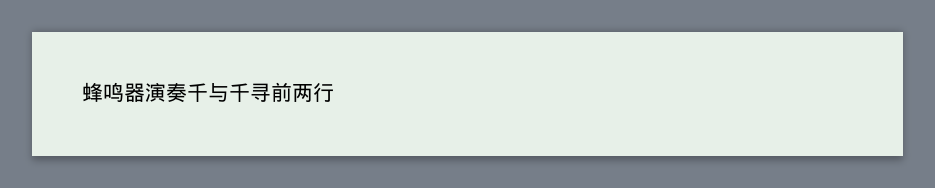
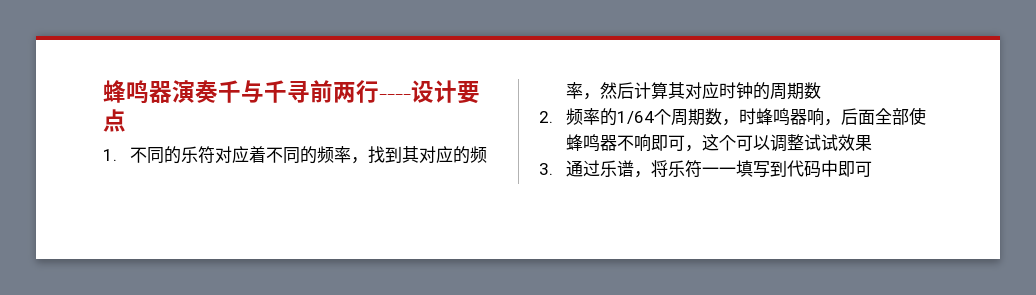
- 蜂鸣器演奏千与千寻前两行
+ 蜂鸣器演奏千与千寻前两行----设计要点
+ 1.不同的乐符对应着不同的频率，找到其对应的频率，然后计算其对应时钟的周期数
+ 2.频率的1/64个周期数，时蜂鸣器响，后面全部使蜂鸣器不响即可，这个可以调整试试效果
+ 3.通过乐谱，将乐符一一填写到代码中即可

